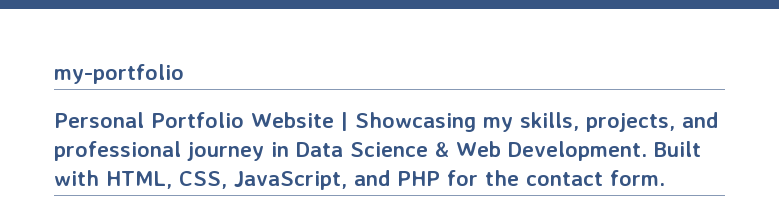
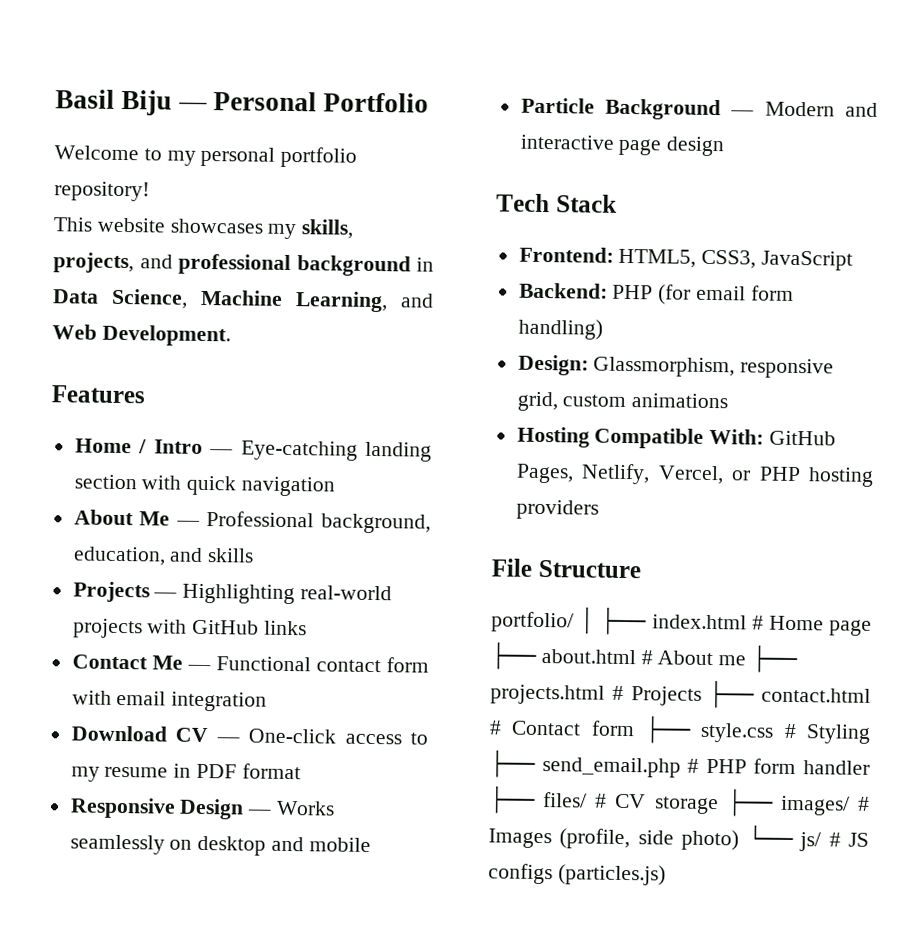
- my-portfolio
- Personal Portfolio Website | Showcasing my skills, projects, and professional journey in Data Science & Web Development. Built with HTML, CSS, JavaScript, and PHP for the contact form.
+ Basil Biju — Personal Portfolio
+ Welcome to my personal portfolio repository!
+ This website showcases my skills, projects, and professional background in Data Science, Machine Learning, and Web Development.
+ Features
+ Home / Intro — Eye-catching landing section with quick navigation
+ About Me — Professional background, education, and skills
+ Projects — Highlighting real-world projects with GitHub links
+ Contact Me — Functional contact form with email integration
+ Download CV — One-click access to my resume in PDF format
+ Responsive Design — Works seamlessly on desktop and mobile
+ Particle Background — Modern and interactive page design
+ Tech Stack
+ Frontend: HTML5, CSS3, JavaScript
+ Backend: PHP (for email form handling)
+ Design: Glassmorphism, responsive grid, custom animations
+ Hosting Compatible With: GitHub Pages, Netlify, Vercel, or PHP hosting providers
+ File Structure
+ portfolio/ │ ├── index.html # Home page ├── about.html # About me ├── projects.html # Projects ├── contact.html # Contact form ├── style.css # Styling ├── send_email.php # PHP form handler ├── files/ # CV storage ├── images/ # Images (profile, side photo) └── js/ # JS configs (particles.js)

